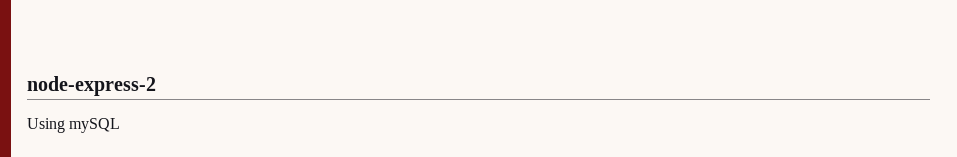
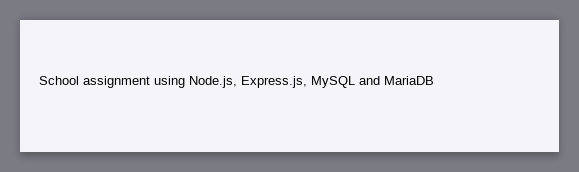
- node-express-2
- Using mySQL
+ School assignment using Node.js, Express.js, MySQL and MariaDB

